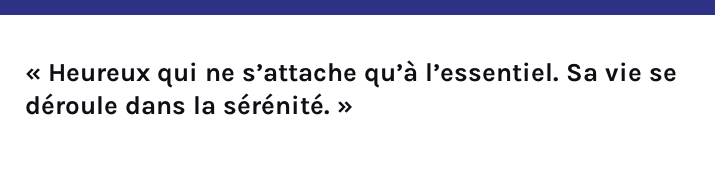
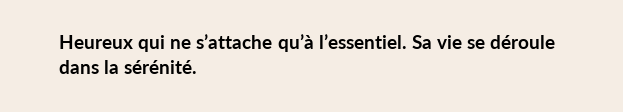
- « Heureux qui ne s’attache qu’à l’essentiel.
+ Heureux qui ne s’attache qu’à l’essentiel.
- Sa vie se déroule dans la sérénité. »
+ Sa vie se déroule dans la sérénité.

